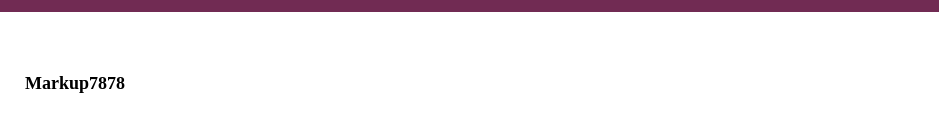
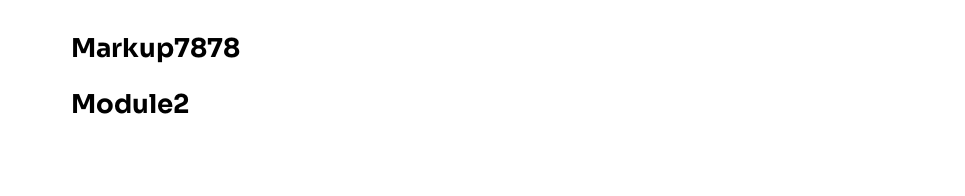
+ Module2

